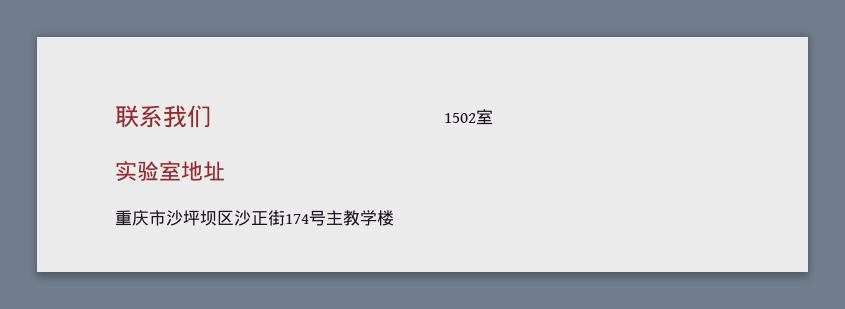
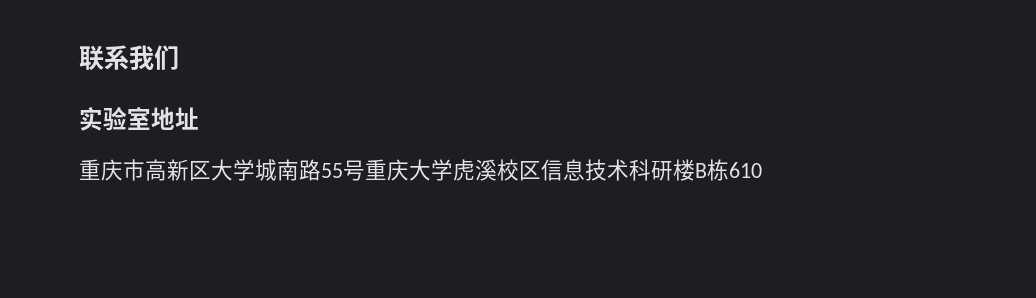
- 重庆市沙坪坝区沙正街174号主教学楼1502室
+ 重庆市高新区大学城南路55号重庆大学虎溪校区信息技术科研楼B栋610

